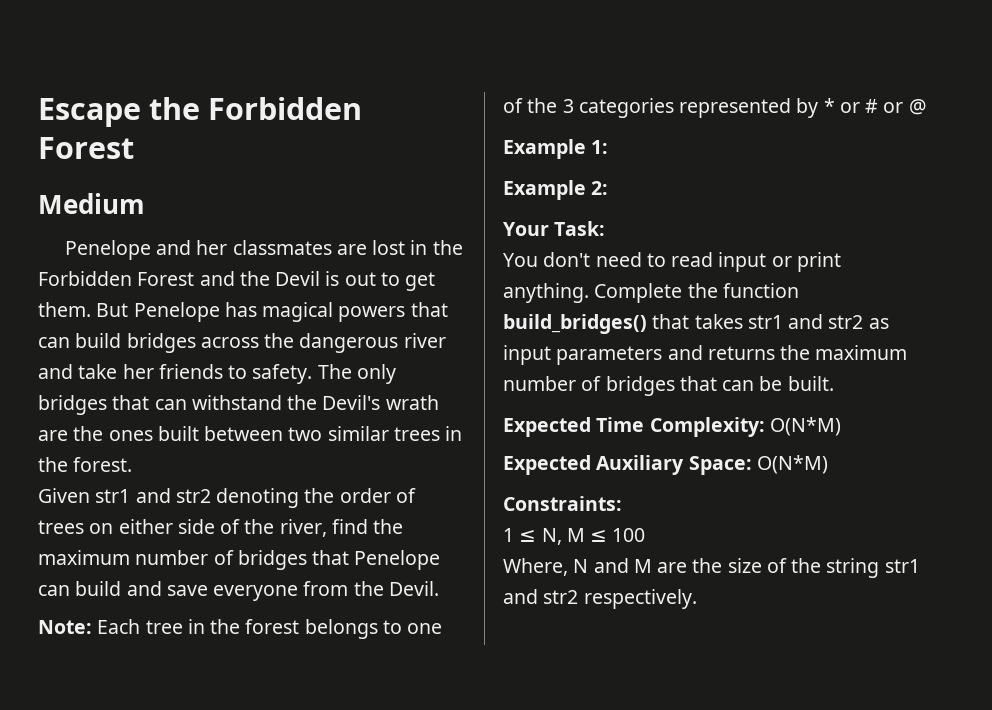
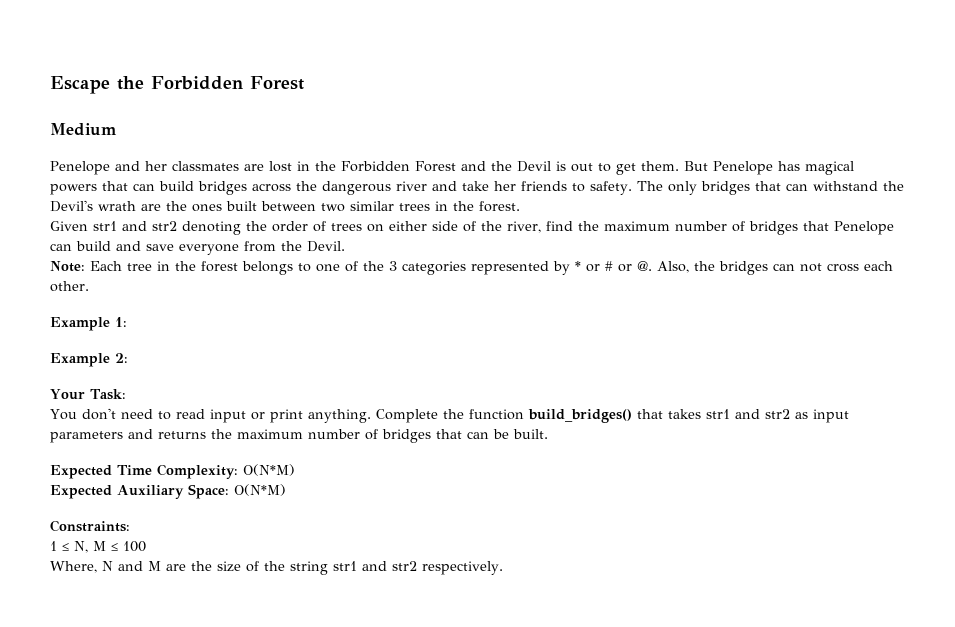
- Note: Each tree in the forest belongs to one of the 3 categories represented by * or # or @
+ Note: Each tree in the forest belongs to one of the 3 categories represented by * or # or @. Also, the bridges can not cross each other.

